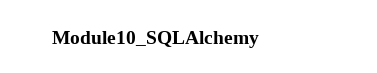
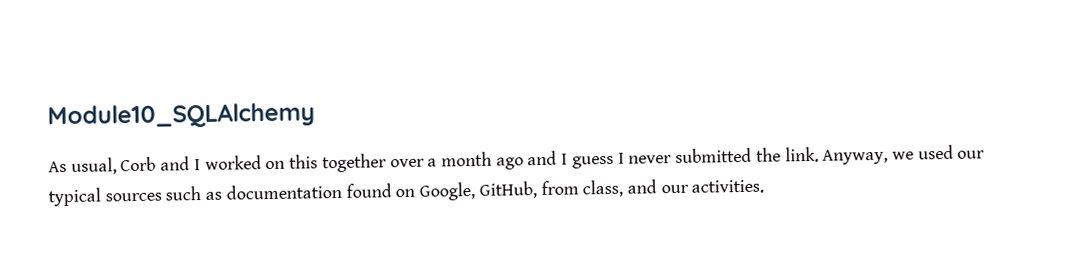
+ As usual, Corb and I worked on this together over a month ago and I guess I never submitted the link. Anyway, we used our typical sources such as documentation found on Google, GitHub, from class, and our activities.

